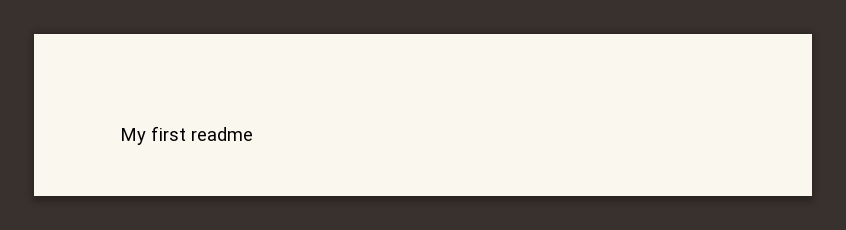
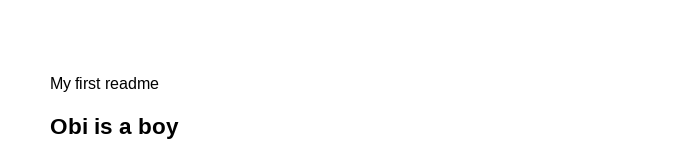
+ Obi is a boy

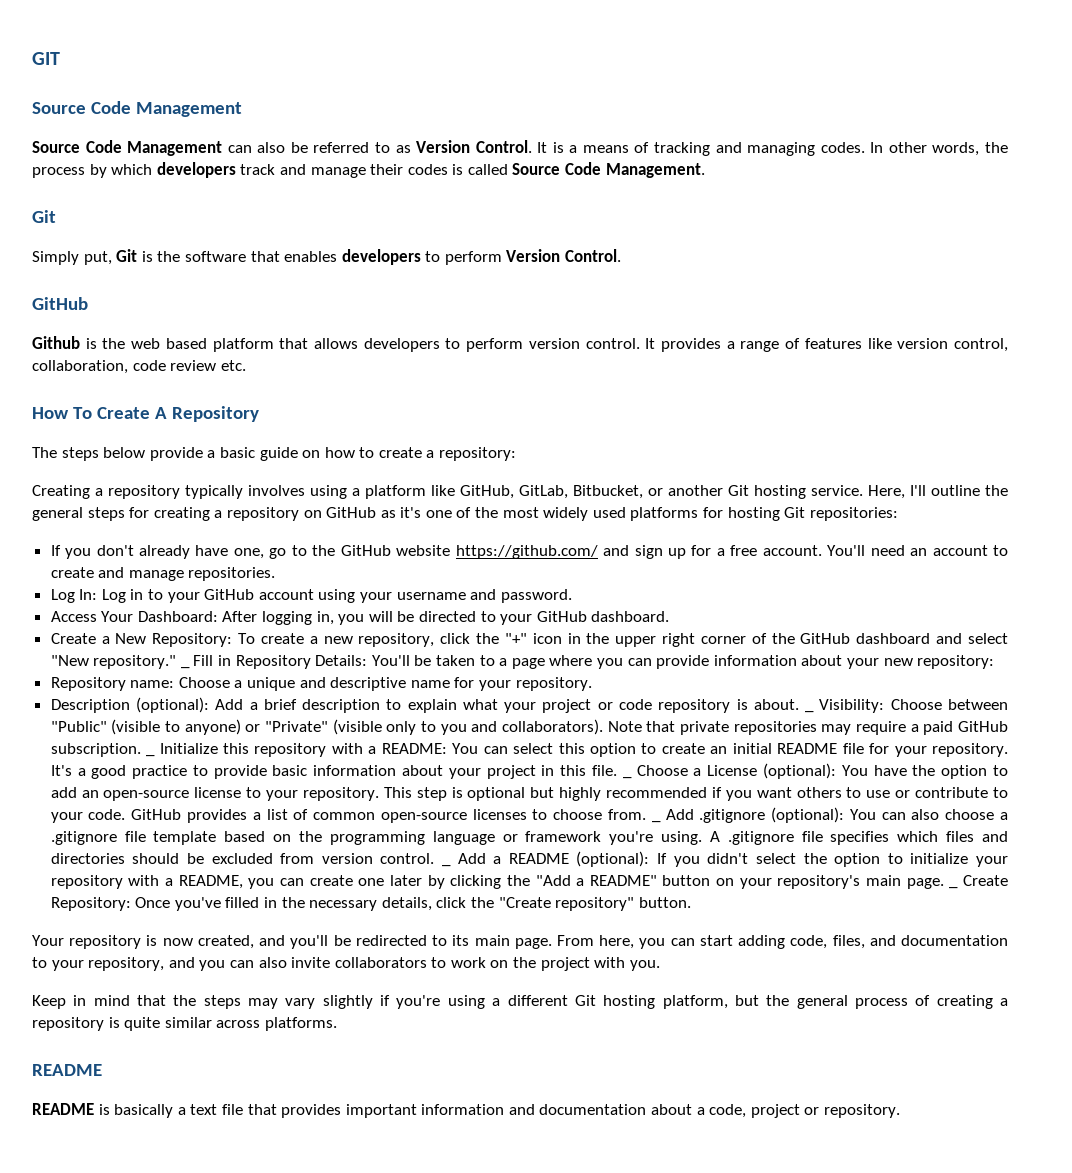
- My first readme
- Obi is a boy
+ GIT
+ Source Code Management
+ Source Code Management can also be referred to as Version Control. It is a means of tracking and managing codes. In other words, the process by which developers track and manage their codes is called Source Code Management.
+ Git
+ Simply put, Git is the software that enables developers to perform Version Control.
+ GitHub
+ Github is the web based platform that allows developers to perform version control. It provides a range of features like version control, collaboration, code review etc.
+ How To Create A Repository
+ The steps below provide a basic guide on how to create a repository:
+ Creating a repository typically involves using a platform like GitHub, GitLab, Bitbucket, or another Git hosting service. Here, I'll outline the general steps for creating a repository on GitHub as it's one of the most widely used platforms for hosting Git repositories:
+ If you don't already have one, go to the GitHub website https://github.com/ and sign up for a free account. You'll need an account to create and manage repositories.
+ Log In: Log in to your GitHub account using your username and password.
+ Access Your Dashboard: After logging in, you will be directed to your GitHub dashboard.
+ Create a New Repository: To create a new repository, click the "+" icon in the upper right corner of the GitHub dashboard and select "New repository." _ Fill in Repository Details: You'll be taken to a page where you can provide information about your new repository:
+ Repository name: Choose a unique and descriptive name for your repository.
+ Description (optional): Add a brief description to explain what your project or code repository is about. _ Visibility: Choose between "Public" (visible to anyone) or "Private" (visible only to you and collaborators). Note that private repositories may require a paid GitHub subscription. _ Initialize this repository with a README: You can select this option to create an initial README file for your repository. It's a good practice to provide basic information about your project in this file. _ Choose a License (optional): You have the option to add an open-source license to your repository. This step is optional but highly recommended if you want others to use or contribute to your code. GitHub provides a list of common open-source licenses to choose from. _ Add .gitignore (optional): You can also choose a .gitignore file template based on the programming language or framework you're using. A .gitignore file specifies which files and directories should be excluded from version control. _ Add a README (optional): If you didn't select the option to initialize your repository with a README, you can create one later by clicking the "Add a README" button on your repository's main page. _ Create Repository: Once you've filled in the necessary details, click the "Create repository" button.
+ Your repository is now created, and you'll be redirected to its main page. From here, you can start adding code, files, and documentation to your repository, and you can also invite collaborators to work on the project with you.
+ Keep in mind that the steps may vary slightly if you're using a different Git hosting platform, but the general process of creating a repository is quite similar across platforms.
+ README
+ README is basically a text file that provides important information and documentation about a code, project or repository.

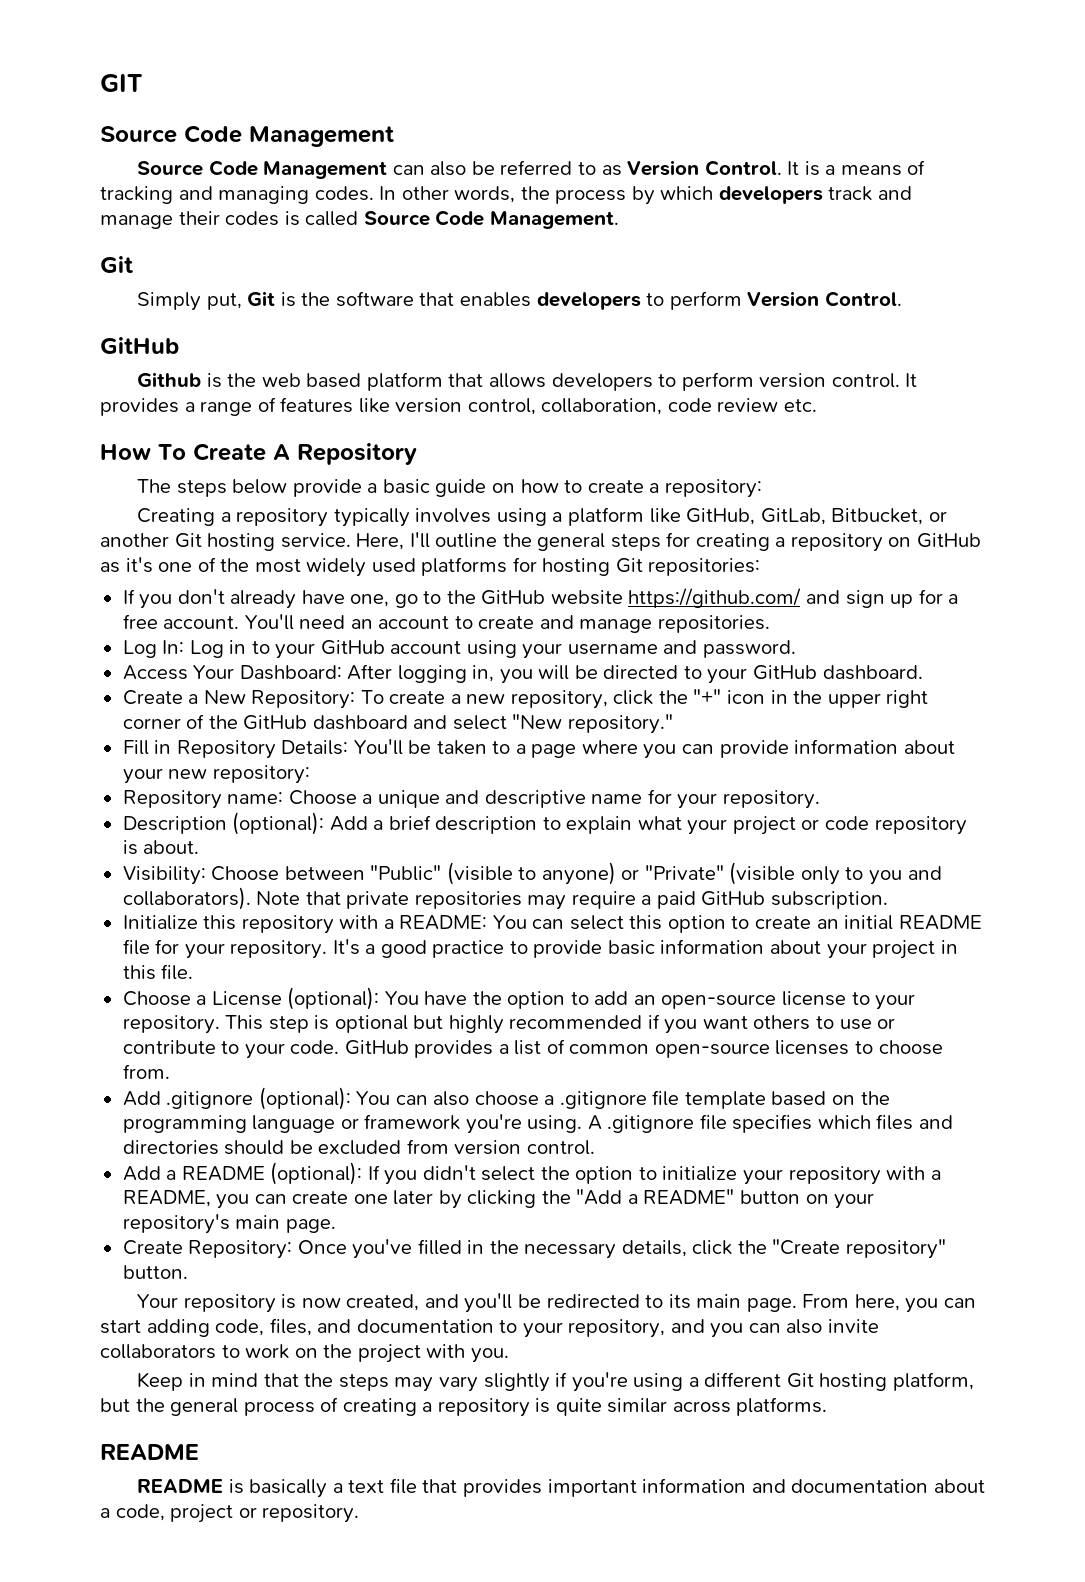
- Create a New Repository: To create a new repository, click the "+" icon in the upper right corner of the GitHub dashboard and select "New repository." _ Fill in Repository Details: You'll be taken to a page where you can provide information about your new repository:
+ Create a New Repository: To create a new repository, click the "+" icon in the upper right corner of the GitHub dashboard and select "New repository."
+ Fill in Repository Details: You'll be taken to a page where you can provide information about your new repository:
- Description (optional): Add a brief description to explain what your project or code repository is about. _ Visibility: Choose between "Public" (visible to anyone) or "Private" (visible only to you and collaborators).
+ Description (optional): Add a brief description to explain what your project or code repository is about.
+ Visibility: Choose between "Public" (visible to anyone) or "Private" (visible only to you and collaborators).
- Note that private repositories may require a paid GitHub subscription. _ Initialize this repository with a README: You can select this option to create an initial README file for your repository.
+ Note that private repositories may require a paid GitHub subscription.
+ Initialize this repository with a README: You can select this option to create an initial README file for your repository.
- It's a good practice to provide basic information about your project in this file. _ Choose a License (optional): You have the option to add an open-source license to your repository.
+ It's a good practice to provide basic information about your project in this file.
+ Choose a License (optional): You have the option to add an open-source license to your repository.
- GitHub provides a list of common open-source licenses to choose from. _ Add .gitignore (optional): You can also choose a .gitignore file template based on the programming language or framework you're using.
+ GitHub provides a list of common open-source licenses to choose from.
+ Add .gitignore (optional): You can also choose a .gitignore file template based on the programming language or framework you're using.
- A .gitignore file specifies which files and directories should be excluded from version control. _ Add a README (optional):
+ A .gitignore file specifies which files and directories should be excluded from version control.
+ Add a README (optional):
- If you didn't select the option to initialize your repository with a README, you can create one later by clicking the "Add a README" button on your repository's main page. _ Create Repository:
+ If you didn't select the option to initialize your repository with a README, you can create one later by clicking the "Add a README" button on your repository's main page.
+ Create Repository:

